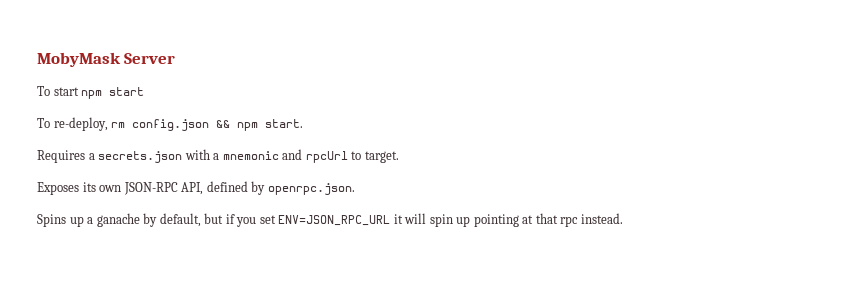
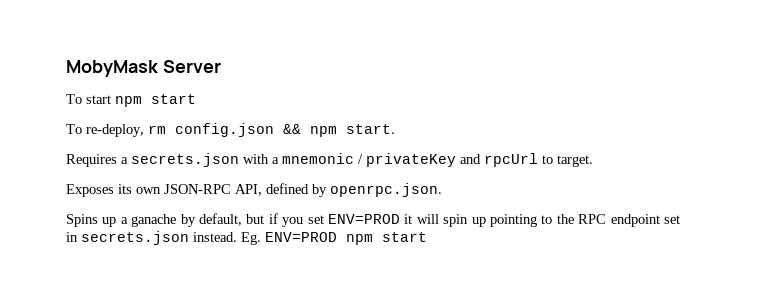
- Requires a secrets.json with a mnemonic and rpcUrl to target.
+ Requires a secrets.json with a mnemonic / privateKey and rpcUrl to target.
- Spins up a ganache by default, but if you set ENV=JSON_RPC_URL it will spin up pointing at that rpc instead.
+ Spins up a ganache by default, but if you set ENV=PROD it will spin up pointing to the RPC endpoint set in secrets.json instead. Eg. ENV=PROD npm start

